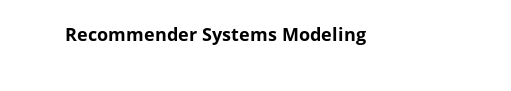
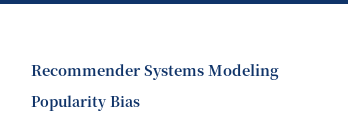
+ Popularity Bias

